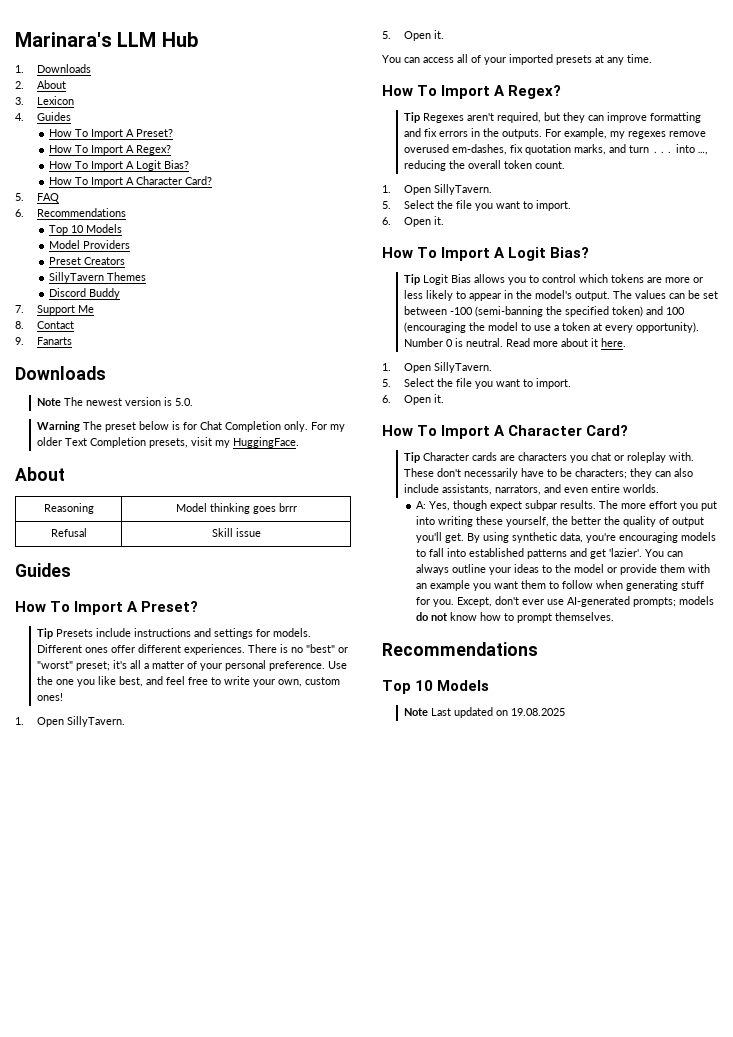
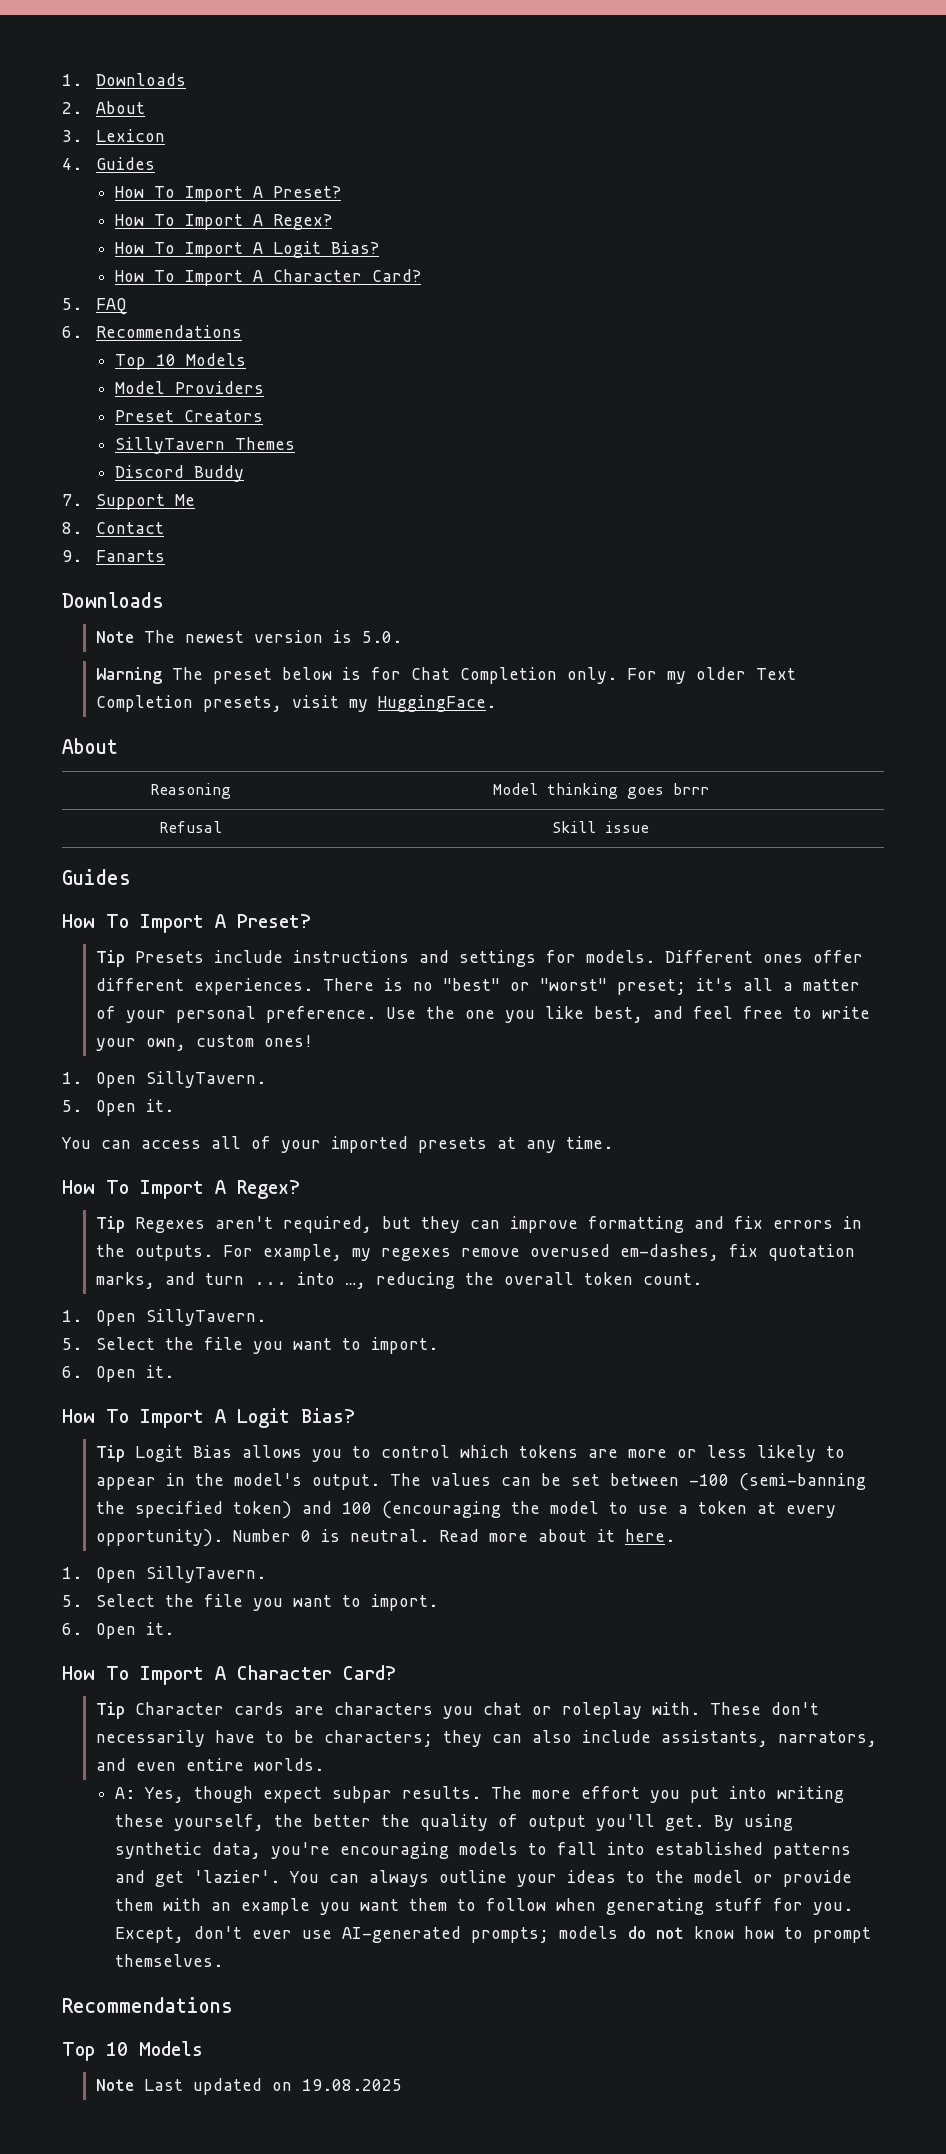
- Marinara's LLM Hub

